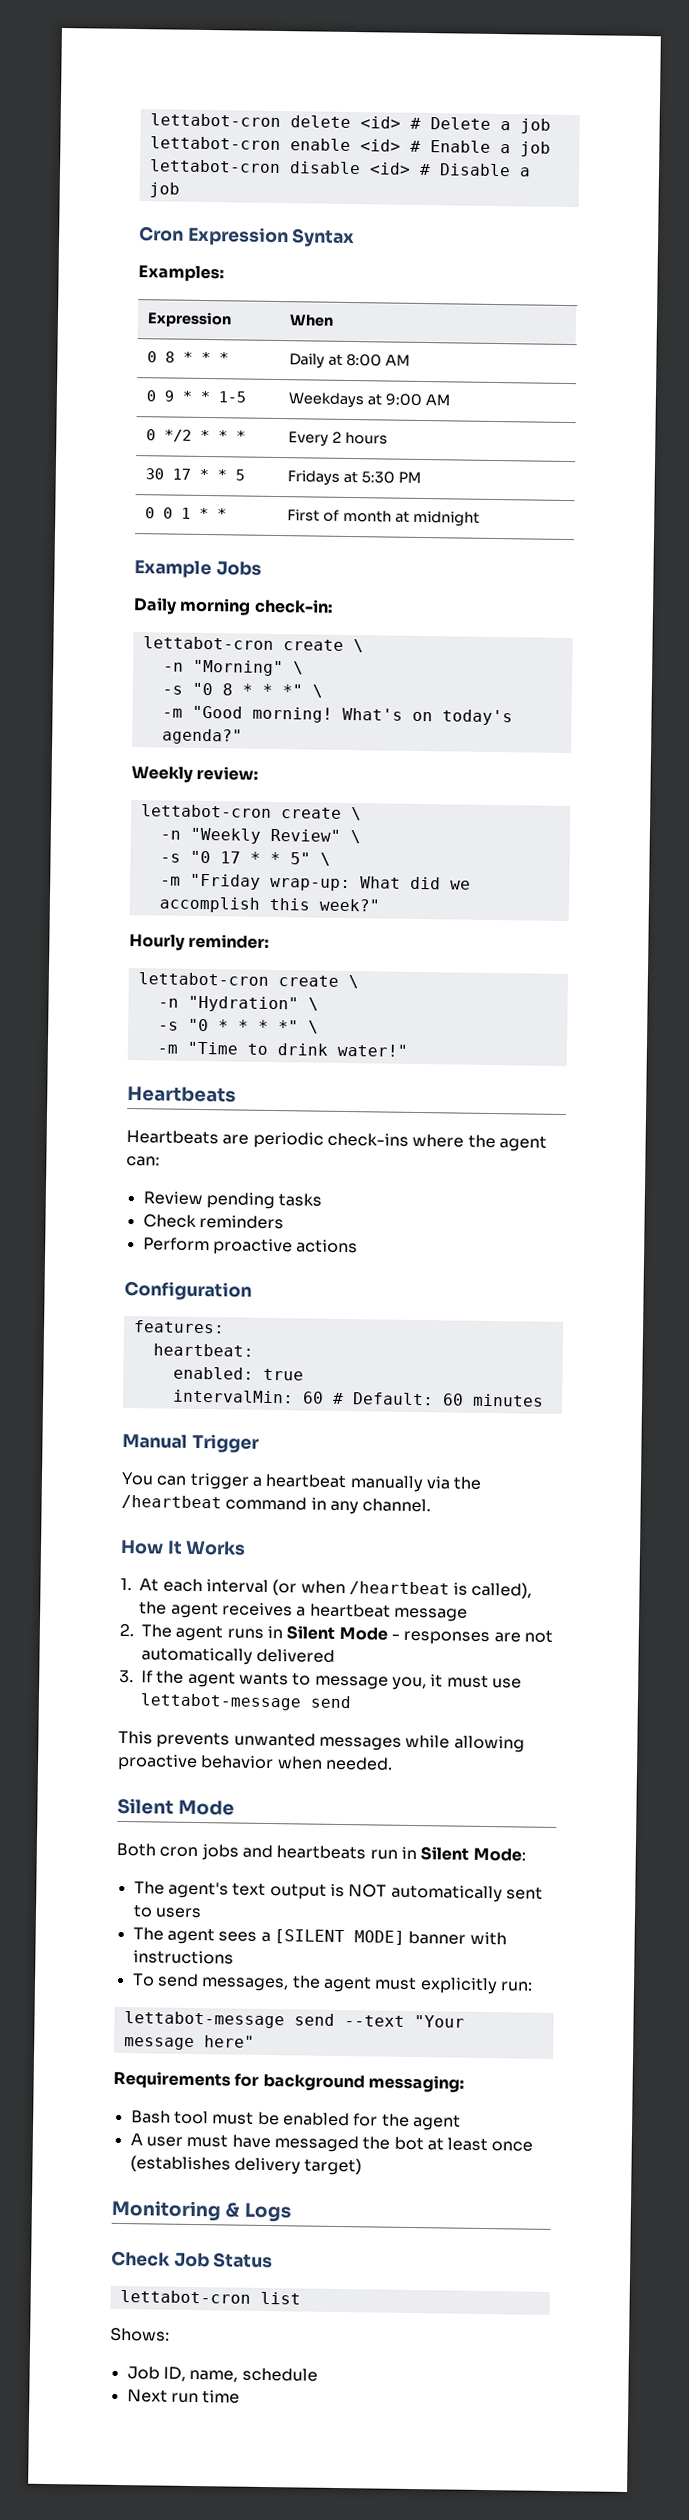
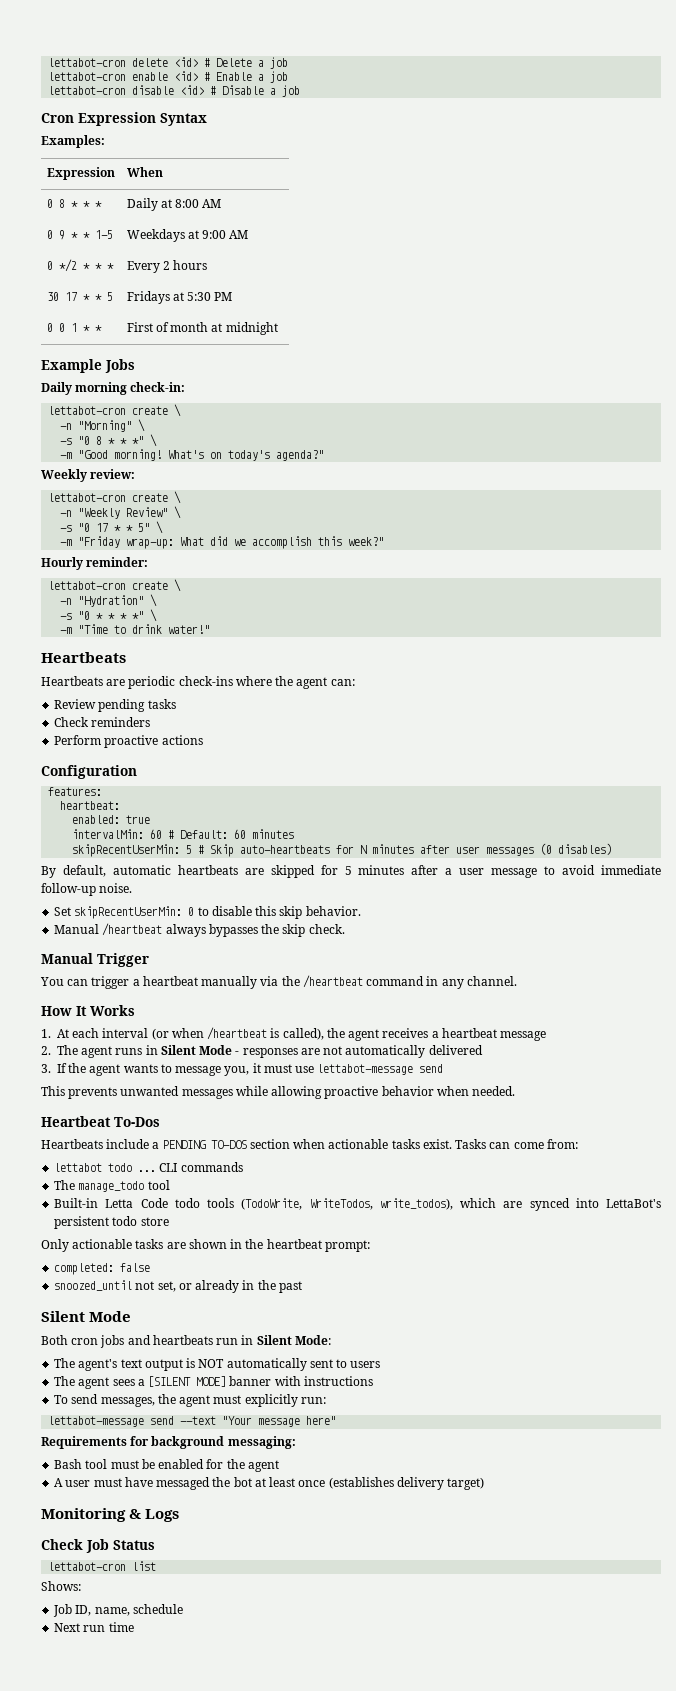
+ skipRecentUserMin: 5 # Skip auto-heartbeats for N minutes after user messages (0 disables)
+ By default, automatic heartbeats are skipped for 5 minutes after a user message to avoid immediate follow-up noise.
+ Set skipRecentUserMin: 0 to disable this skip behavior.
+ Manual /heartbeat always bypasses the skip check.
+ Heartbeat To-Dos
+ Heartbeats include a PENDING TO-DOS section when actionable tasks exist. Tasks can come from:
+ lettabot todo ... CLI commands
+ The manage_todo tool
+ Built-in Letta Code todo tools (TodoWrite, WriteTodos, write_todos), which are synced into LettaBot's persistent todo store
+ Only actionable tasks are shown in the heartbeat prompt:
+ completed: false
+ snoozed_until not set, or already in the past

